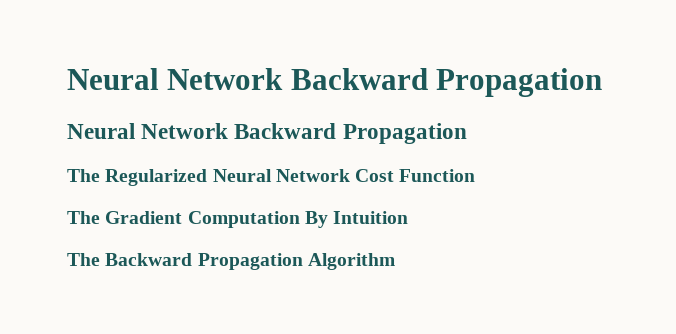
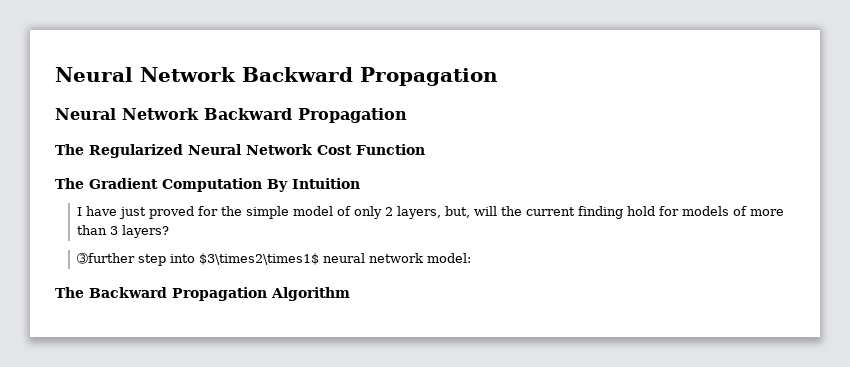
+ I have just proved for the simple model of only 2 layers, but, will the current finding hold for models of more than 3 layers?
+ ➂further step into $3\times2\times1$ neural network model:

